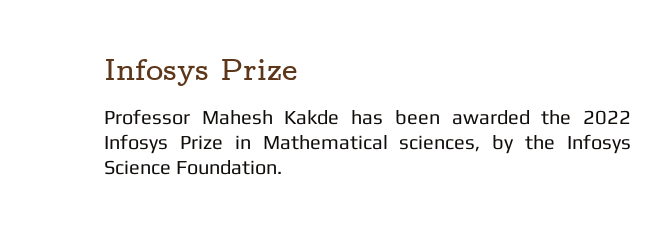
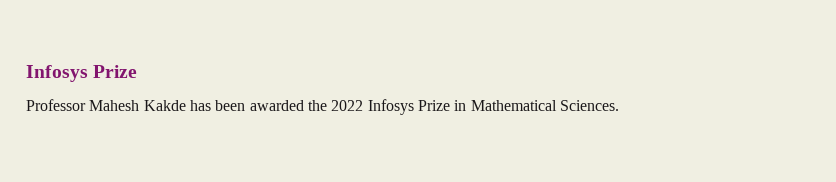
- Professor Mahesh Kakde has been awarded the 2022 Infosys Prize in Mathematical sciences, by the Infosys Science Foundation.
+ Professor Mahesh Kakde has been awarded the 2022 Infosys Prize in Mathematical Sciences.

